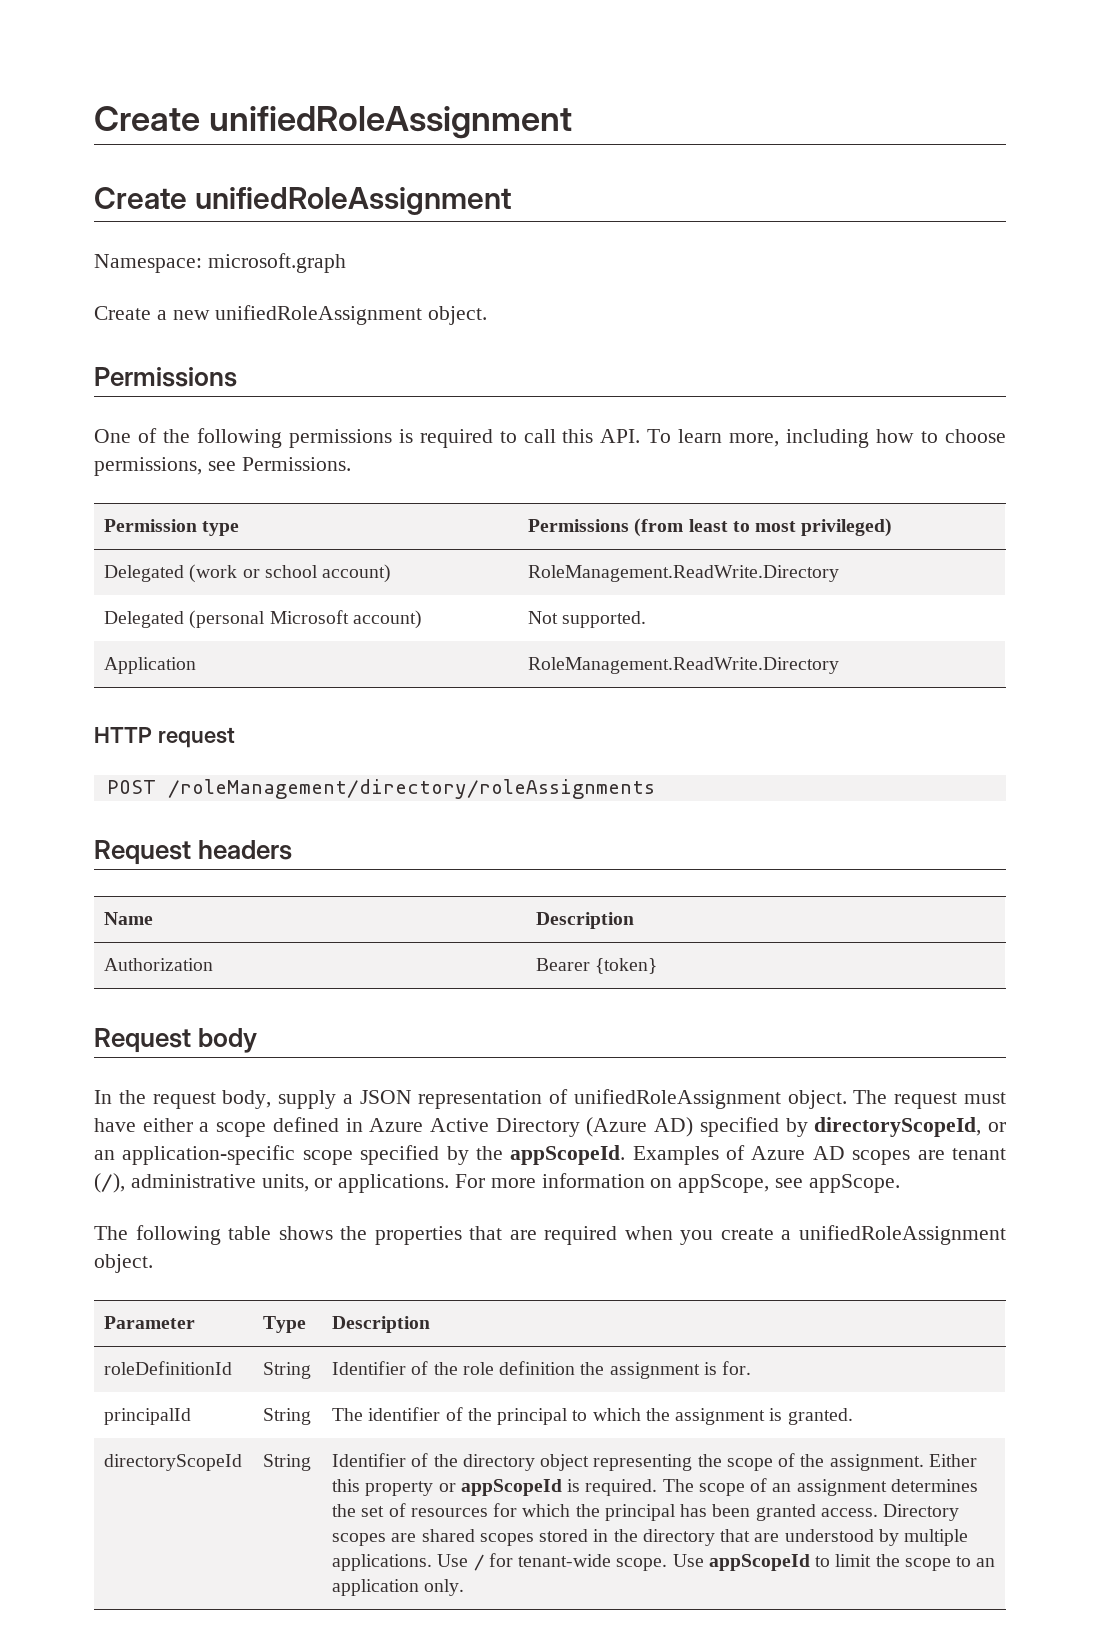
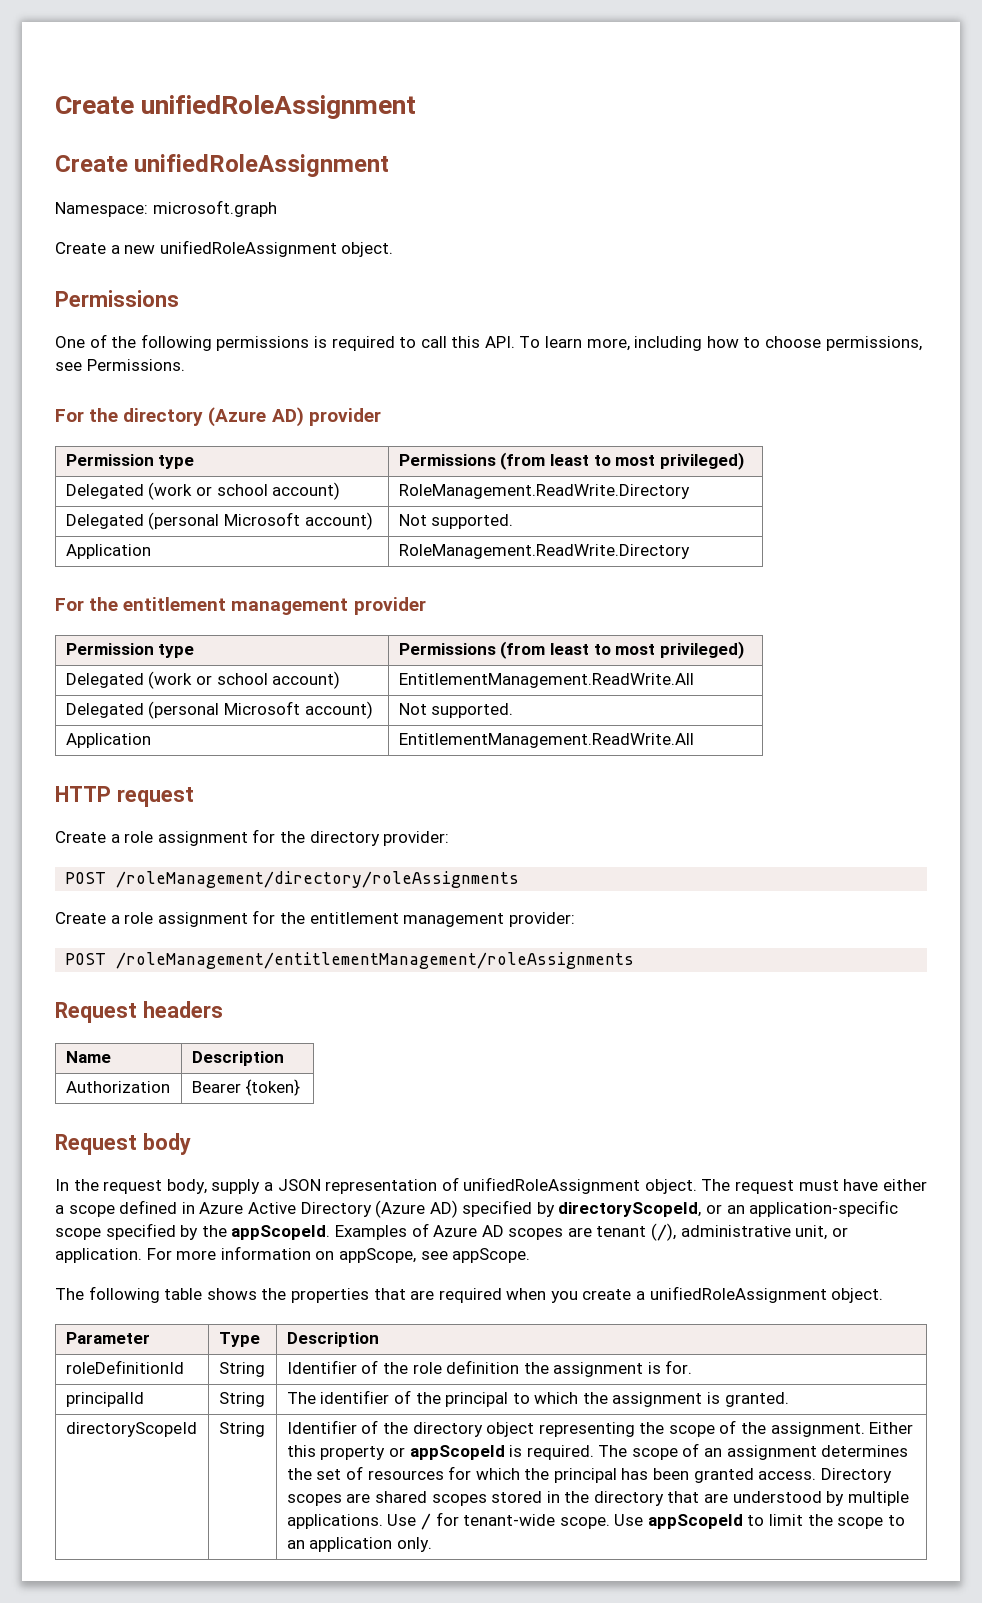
+ For the directory (Azure AD) provider
+ For the entitlement management provider
+ Permission type | Permissions (from least to most privileged)
+ Delegated (work or school account) | EntitlementManagement.ReadWrite.All
+ Delegated (personal Microsoft account) | Not supported.
+ Application | EntitlementManagement.ReadWrite.All
  HTTP request
+ Create a role assignment for the directory provider:
  POST /roleManagement/directory/roleAssignments
+ Create a role assignment for the entitlement management provider:
+ POST /roleManagement/entitlementManagement/roleAssignments
- Examples of Azure AD scopes are tenant (/), administrative units, or applications.
+ Examples of Azure AD scopes are tenant (/), administrative unit, or application.

